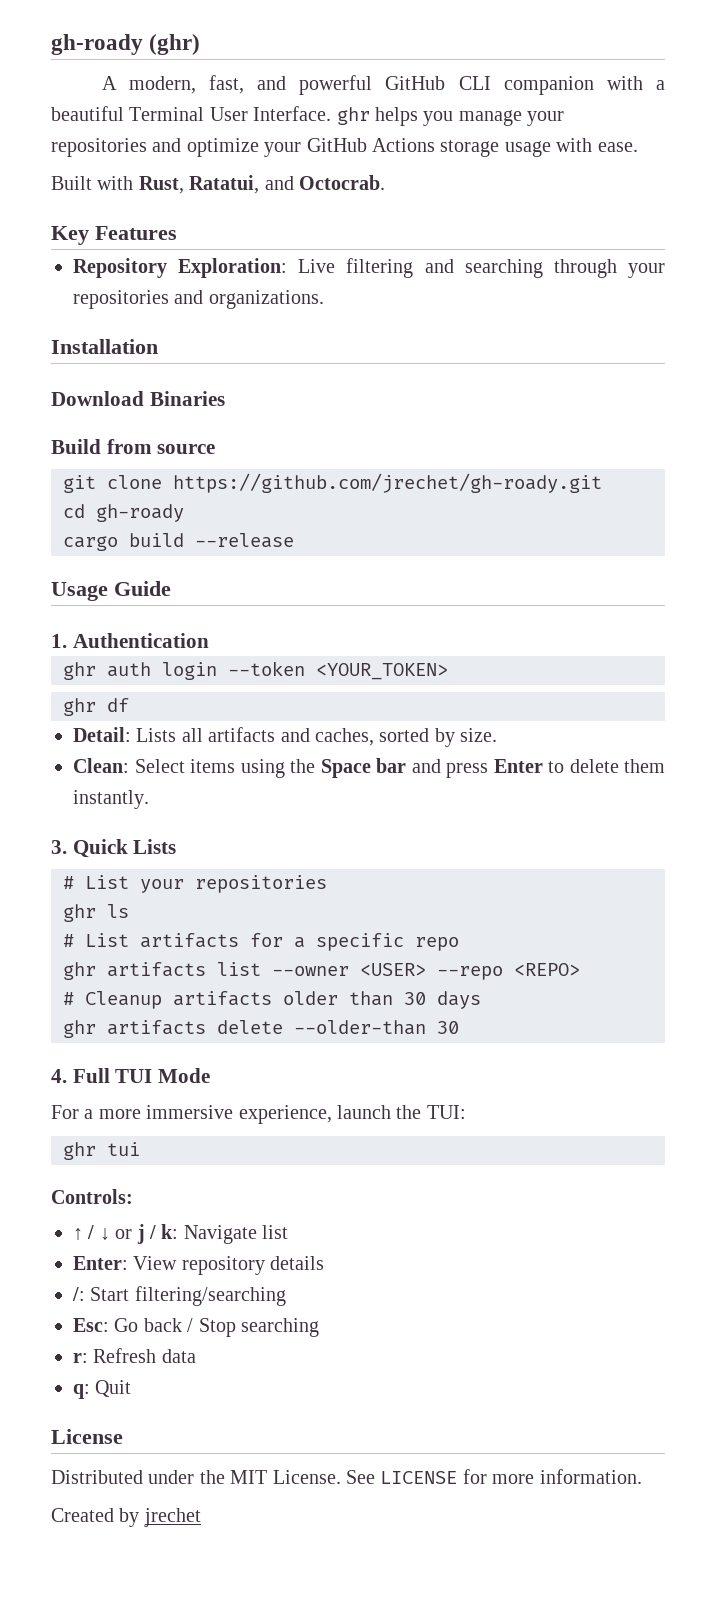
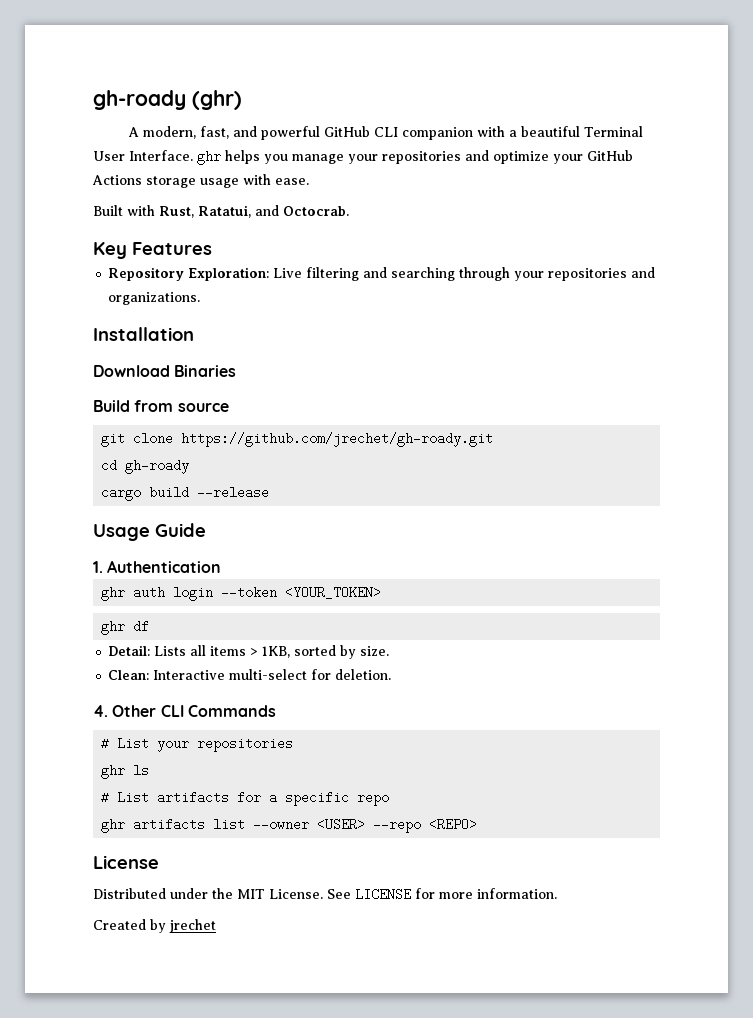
- Detail: Lists all artifacts and caches, sorted by size.
+ Detail: Lists all items > 1KB, sorted by size.
- Clean: Select items using the Space bar and press Enter to delete them instantly.
- 3. Quick Lists
+ Clean: Interactive multi-select for deletion.
+ 4. Other CLI Commands
- # Cleanup artifacts older than 30 days
- ghr artifacts delete --older-than 30
- 4. Full TUI Mode
- For a more immersive experience, launch the TUI:
- ghr tui
- Controls:
- ↑ / ↓ or j / k: Navigate list
- Enter: View repository details
- /: Start filtering/searching
- Esc: Go back / Stop searching
- r: Refresh data
- q: Quit

